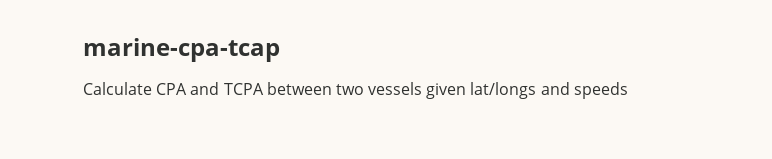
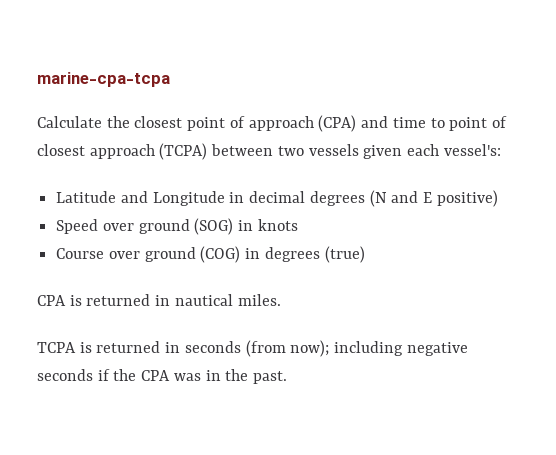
- marine-cpa-tcap
+ marine-cpa-tcpa
- Calculate CPA and TCPA between two vessels given lat/longs and speeds
+ Calculate the closest point of approach (CPA) and time to point of closest approach (TCPA) between two vessels given each vessel's:
+ Latitude and Longitude in decimal degrees (N and E positive)
+ Speed over ground (SOG) in knots
+ Course over ground (COG) in degrees (true)
+ CPA is returned in nautical miles.
+ TCPA is returned in seconds (from now); including negative seconds if the CPA was in the past.

